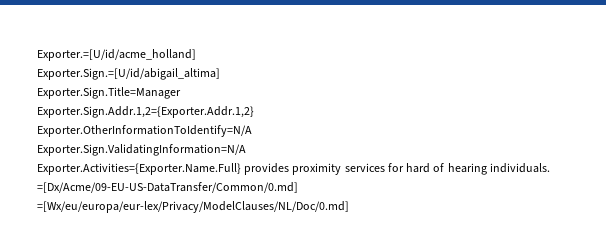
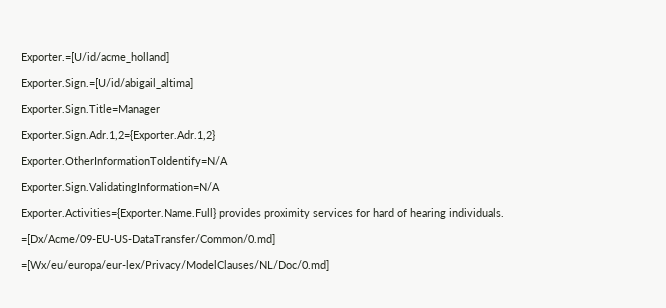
- Exporter.Sign.Addr.1,2={Exporter.Addr.1,2}
+ Exporter.Sign.Adr.1,2={Exporter.Adr.1,2}

